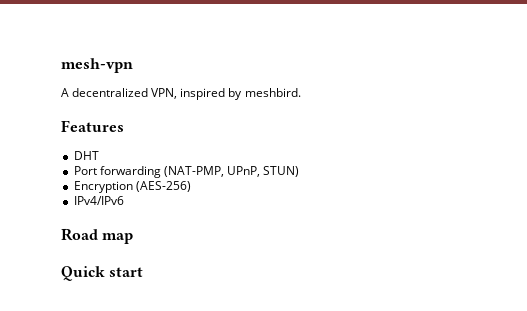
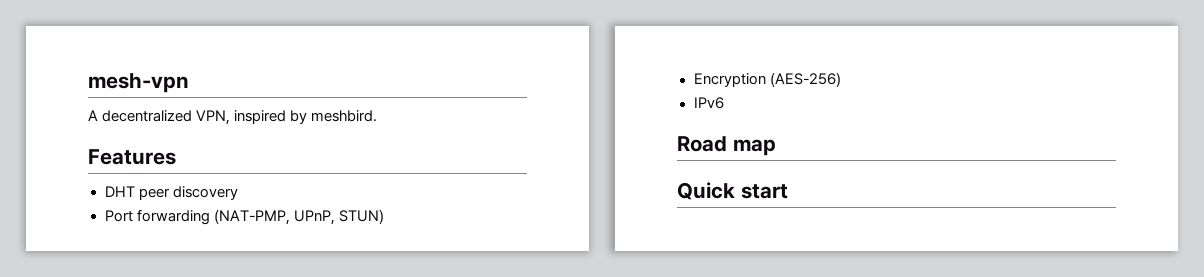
- DHT
+ DHT peer discovery
- IPv4/IPv6
+ IPv6

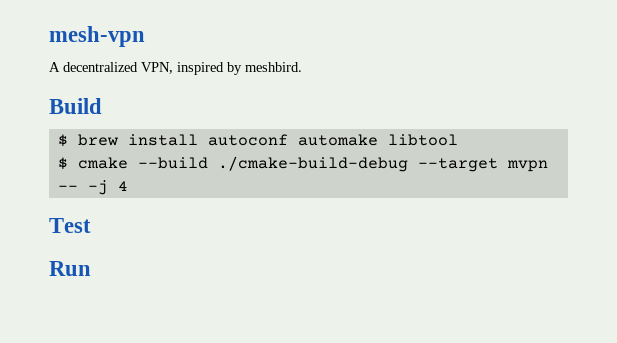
- Features
- DHT peer discovery
- Port forwarding (NAT-PMP, UPnP, STUN)
- Encryption (AES-256)
- IPv6
- Road map
- Quick start
+ Build
+ $ brew install autoconf automake libtool
+ $ cmake --build ./cmake-build-debug --target mvpn -- -j 4
+ Test
+ Run

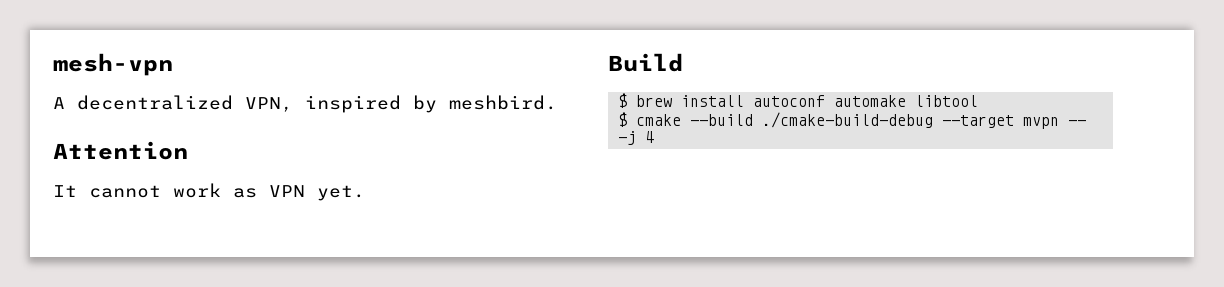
+ Attention
+ It cannot work as VPN yet.
- Test
- Run

